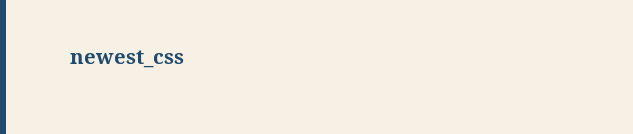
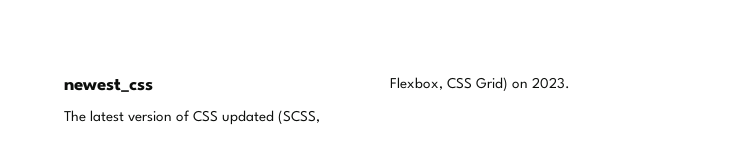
+ The latest version of CSS updated (SCSS, Flexbox, CSS Grid) on 2023.

